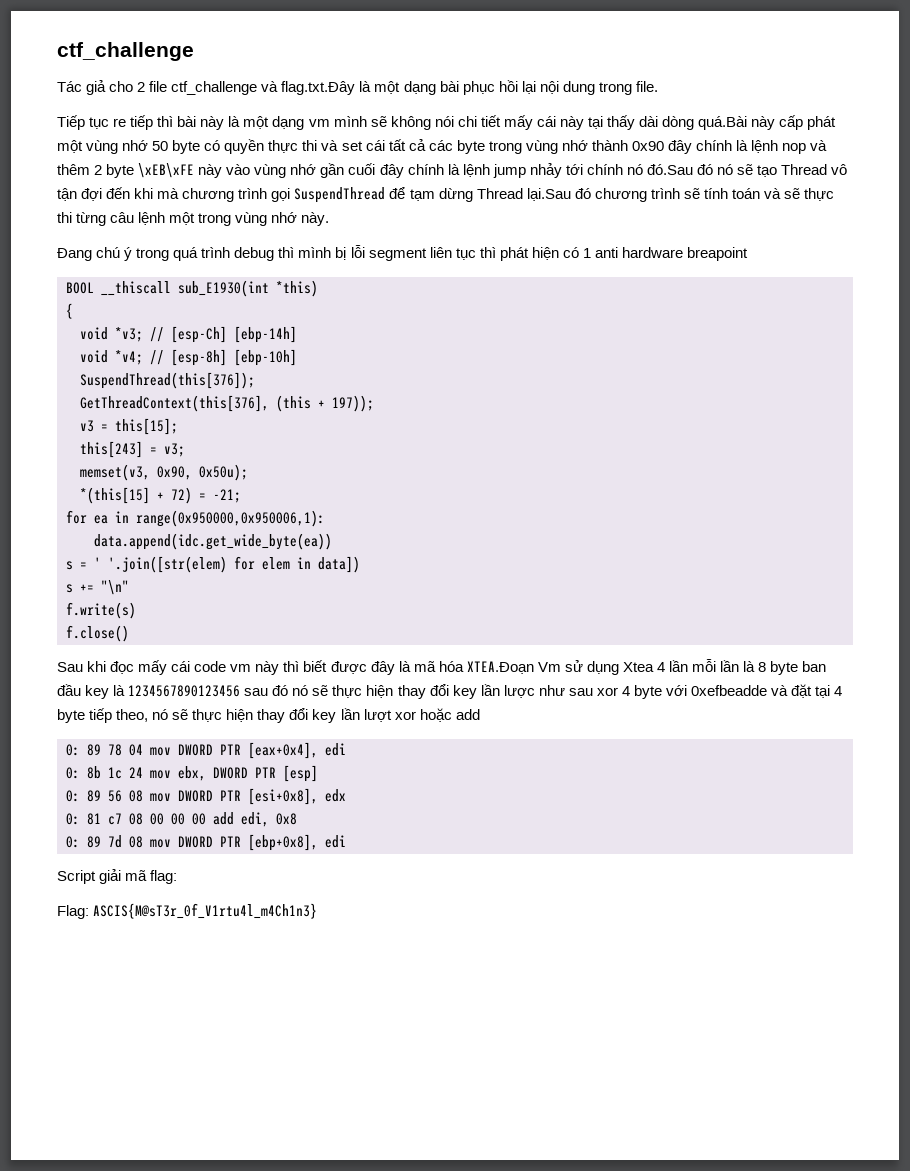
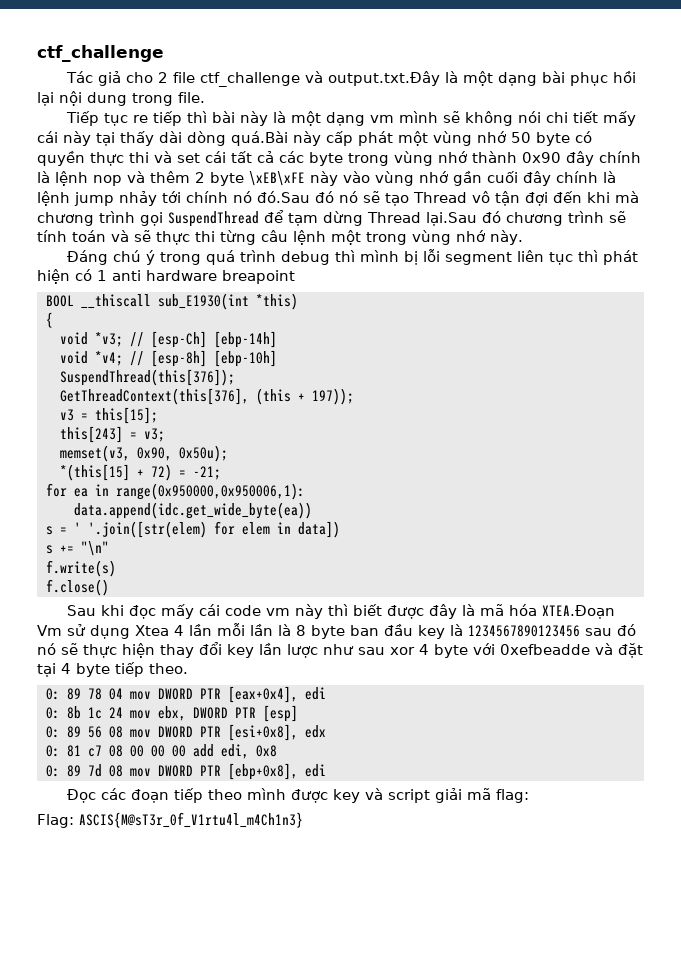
- Tác giả cho 2 file ctf_challenge và flag.txt.Đây là một dạng bài phục hồi lại nội dung trong file.
+ Tác giả cho 2 file ctf_challenge và output.txt.Đây là một dạng bài phục hồi lại nội dung trong file.
- Đang chú ý trong quá trình debug thì mình bị lỗi segment liên tục thì phát hiện có 1 anti hardware breapoint
+ Đáng chú ý trong quá trình debug thì mình bị lỗi segment liên tục thì phát hiện có 1 anti hardware breapoint
- Sau khi đọc mấy cái code vm này thì biết được đây là mã hóa XTEA.Đoạn Vm sử dụng Xtea 4 lần mỗi lần là 8 byte ban đầu key là 1234567890123456 sau đó nó sẽ thực hiện thay đổi key lần lược như sau xor 4 byte với 0xefbeadde và đặt tại 4 byte tiếp theo, nó sẽ thực hiện thay đổi key lần lượt xor hoặc add
+ Sau khi đọc mấy cái code vm này thì biết được đây là mã hóa XTEA.Đoạn Vm sử dụng Xtea 4 lần mỗi lần là 8 byte ban đầu key là 1234567890123456 sau đó nó sẽ thực hiện thay đổi key lần lược như sau xor 4 byte với 0xefbeadde và đặt tại 4 byte tiếp theo.
- Script giải mã flag:
+ Đọc các đoạn tiếp theo mình được key và script giải mã flag:

